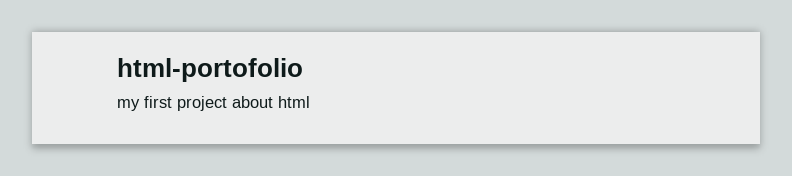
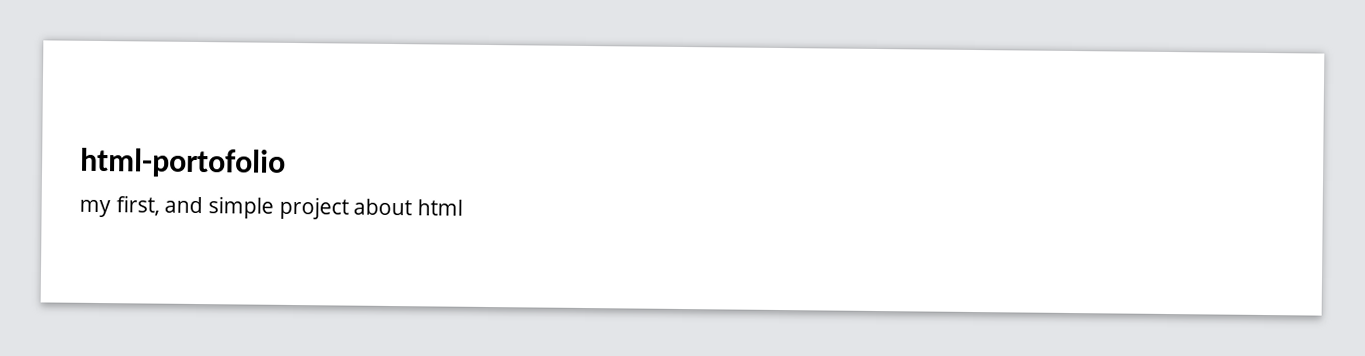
- my first project about html
+ my first, and simple project about html

